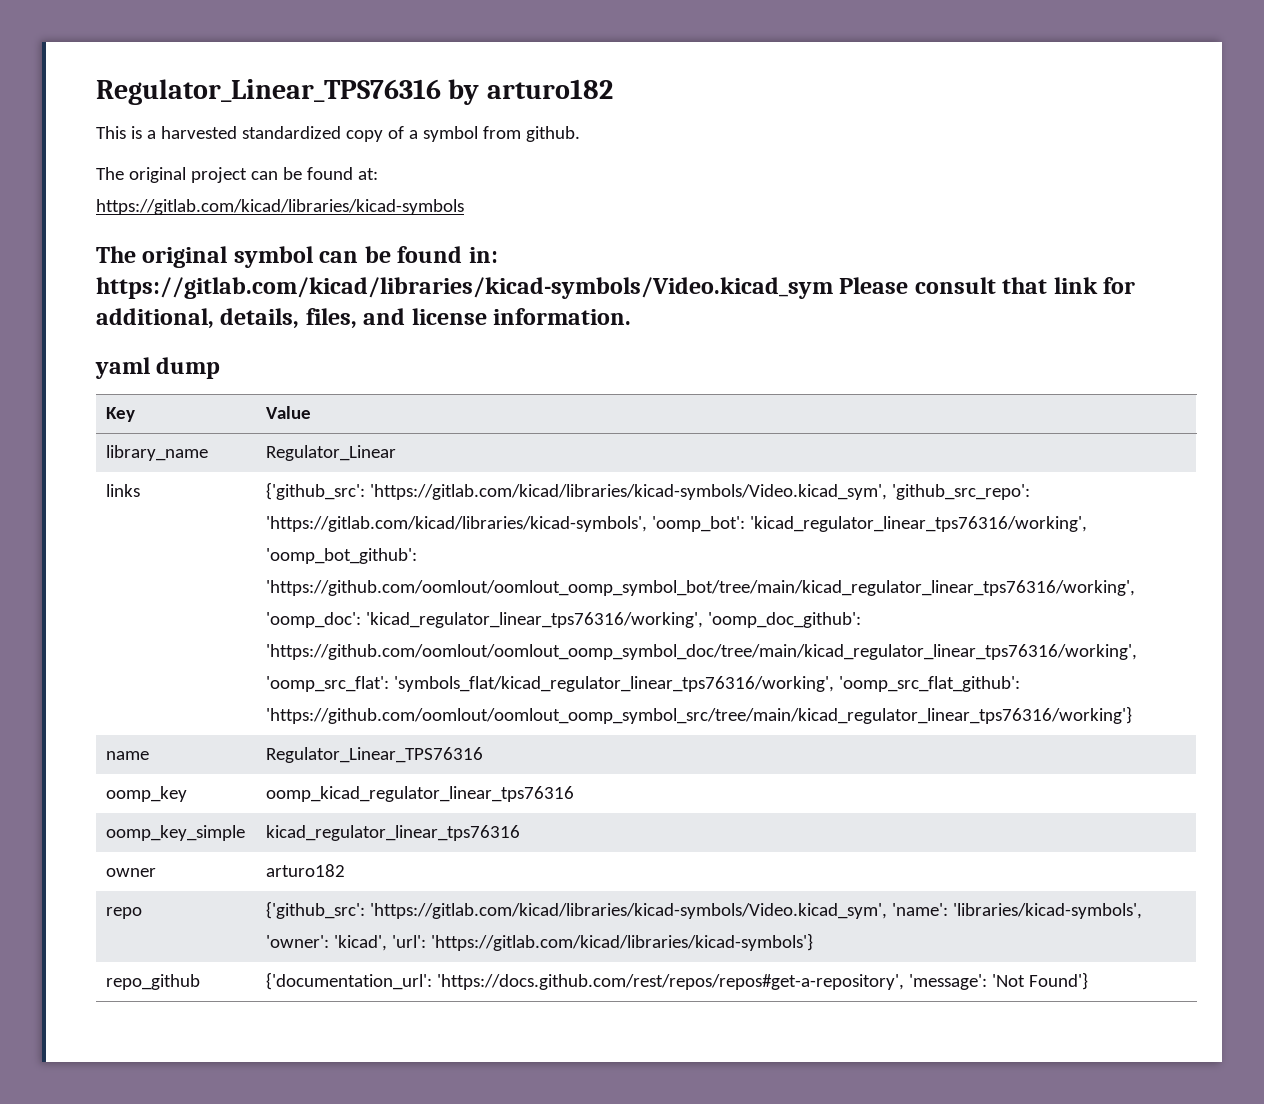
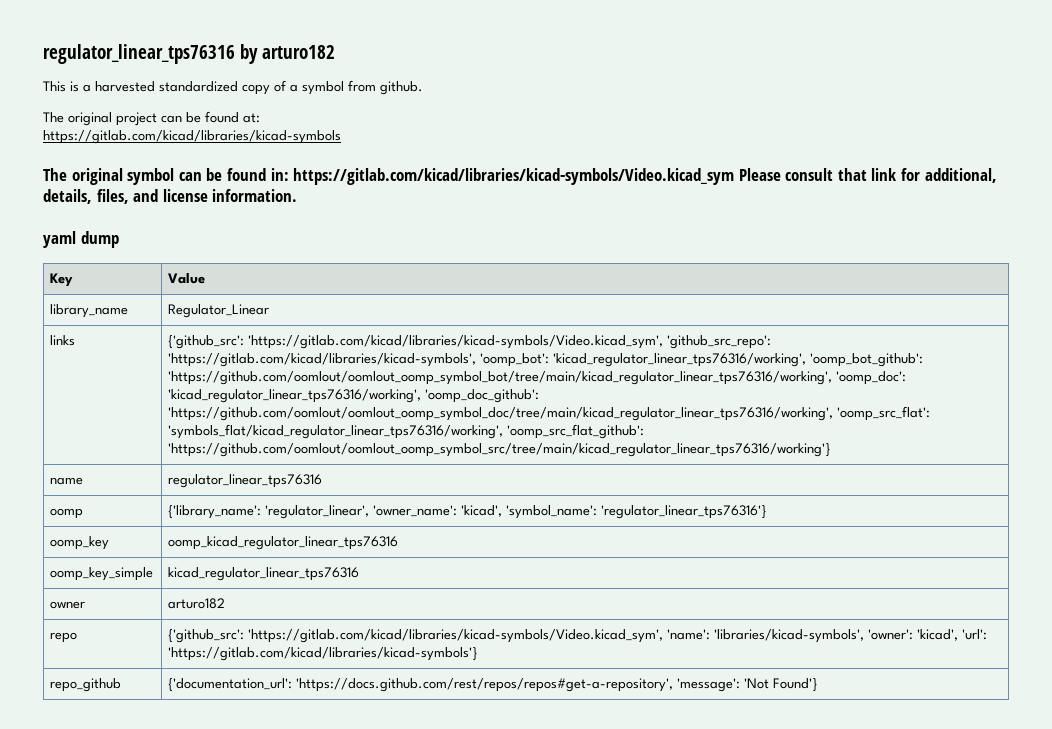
- Regulator_Linear_TPS76316 by arturo182
+ regulator_linear_tps76316 by arturo182
- name | Regulator_Linear_TPS76316
+ name | regulator_linear_tps76316
+ oomp | {'library_name': 'regulator_linear', 'owner_name': 'kicad', 'symbol_name': 'regulator_linear_tps76316'}

